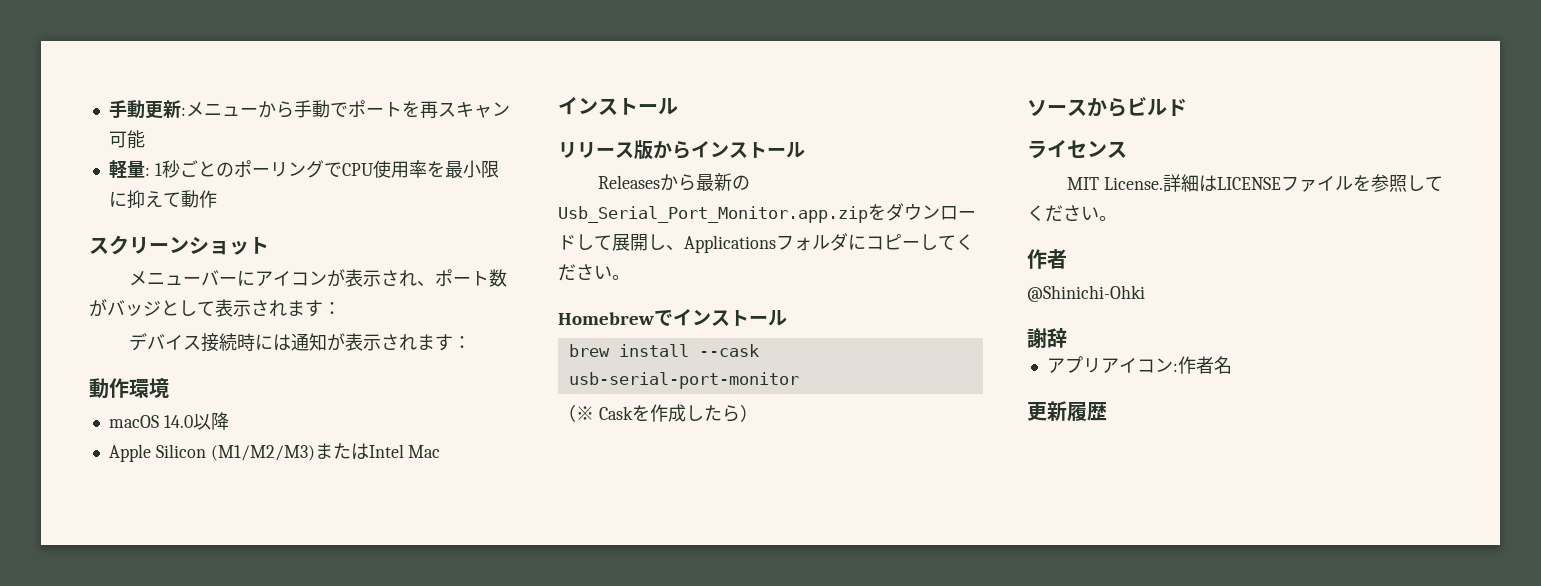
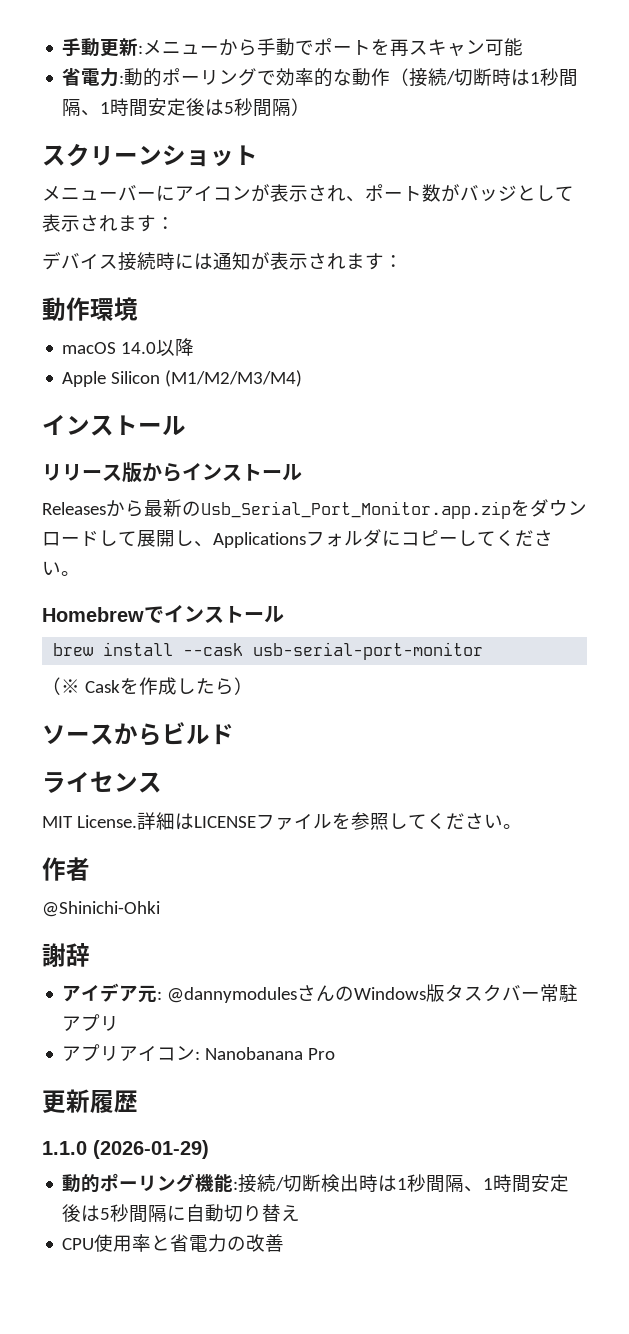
- 軽量: 1秒ごとのポーリングでCPU使用率を最小限に抑えて動作
+ 省電力:動的ポーリングで効率的な動作（接続/切断時は1秒間隔、1時間安定後は5秒間隔）
- Apple Silicon (M1/M2/M3)またはIntel Mac
+ Apple Silicon (M1/M2/M3/M4)
+ アイデア元: @dannymodulesさんのWindows版タスクバー常駐アプリ
- アプリアイコン:作者名
+ アプリアイコン: Nanobanana Pro
+ 1.1.0 (2026-01-29)
+ 動的ポーリング機能:接続/切断検出時は1秒間隔、1時間安定後は5秒間隔に自動切り替え
+ CPU使用率と省電力の改善

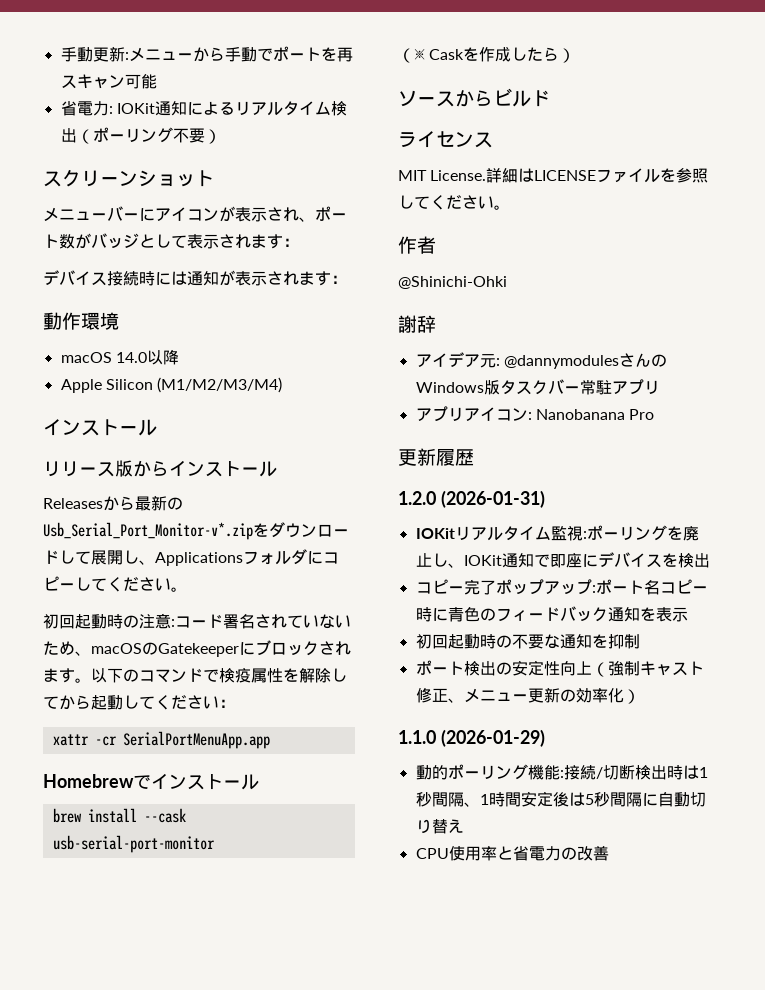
- 省電力:動的ポーリングで効率的な動作（接続/切断時は1秒間隔、1時間安定後は5秒間隔）
+ 省電力: IOKit通知によるリアルタイム検出（ポーリング不要）
- Releasesから最新のUsb_Serial_Port_Monitor.app.zipをダウンロードして展開し、Applicationsフォルダにコピーしてください。
+ Releasesから最新のUsb_Serial_Port_Monitor-v*.zipをダウンロードして展開し、Applicationsフォルダにコピーしてください。
+ 初回起動時の注意:コード署名されていないため、macOSのGatekeeperにブロックされます。以下のコマンドで検疫属性を解除してから起動してください：
+ xattr -cr SerialPortMenuApp.app
+ 1.2.0 (2026-01-31)
+ IOKitリアルタイム監視:ポーリングを廃止し、IOKit通知で即座にデバイスを検出
+ コピー完了ポップアップ:ポート名コピー時に青色のフィードバック通知を表示
+ 初回起動時の不要な通知を抑制
+ ポート検出の安定性向上（強制キャスト修正、メニュー更新の効率化）

